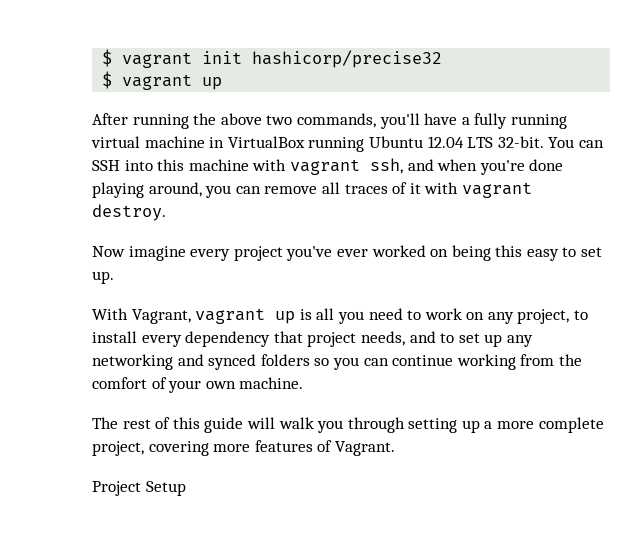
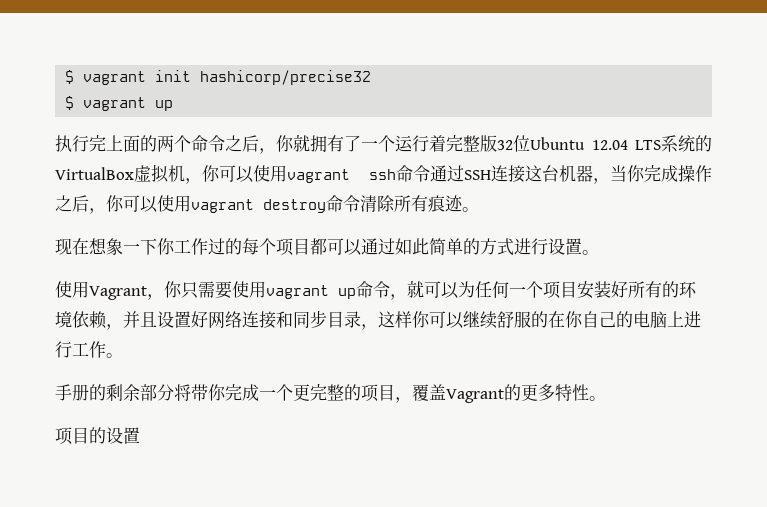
- After running the above two commands, you'll have a fully running virtual machine in VirtualBox running Ubuntu 12.04 LTS 32-bit. You can SSH into this machine with vagrant ssh, and when you're done playing around, you can remove all traces of it with vagrant destroy.
- Now imagine every project you've ever worked on being this easy to set up.
- With Vagrant, vagrant up is all you need to work on any project, to install every dependency that project needs, and to set up any networking and synced folders so you can continue working from the comfort of your own machine.
- The rest of this guide will walk you through setting up a more complete project, covering more features of Vagrant.
- Project Setup
+ 执行完上面的两个命令之后，你就拥有了一个运行着完整版32位Ubuntu 12.04 LTS系统的VirtualBox虚拟机，你可以使用vagrant ssh命令通过SSH连接这台机器，当你完成操作之后，你可以使用vagrant destroy命令清除所有痕迹。
+ 现在想象一下你工作过的每个项目都可以通过如此简单的方式进行设置。
+ 使用Vagrant，你只需要使用vagrant up命令，就可以为任何一个项目安装好所有的环境依赖，并且设置好网络连接和同步目录，这样你可以继续舒服的在你自己的电脑上进行工作。
+ 手册的剩余部分将带你完成一个更完整的项目，覆盖Vagrant的更多特性。
+ 项目的设置

